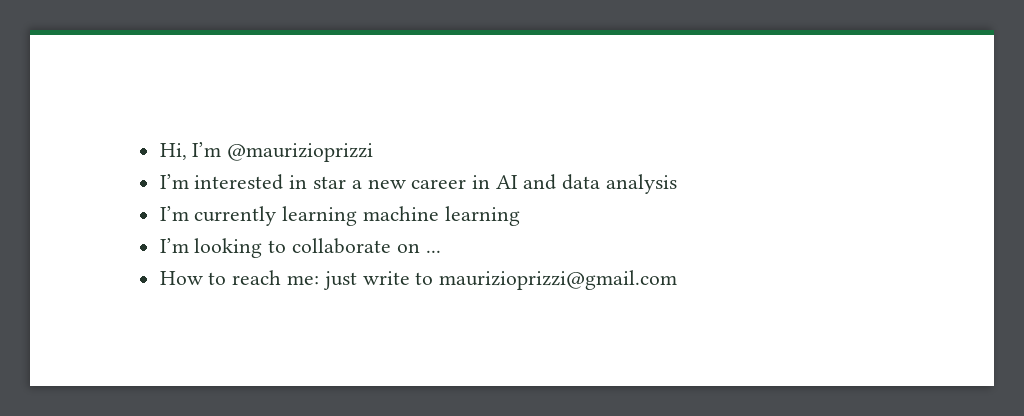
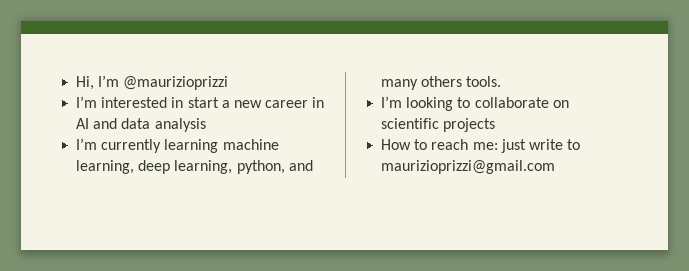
- I’m interested in star a new career in AI and data analysis
+ I’m interested in start a new career in AI and data analysis
- I’m currently learning machine learning
+ I’m currently learning machine learning, deep learning, python, and many others tools.
- I’m looking to collaborate on ...
+ I’m looking to collaborate on scientific projects

